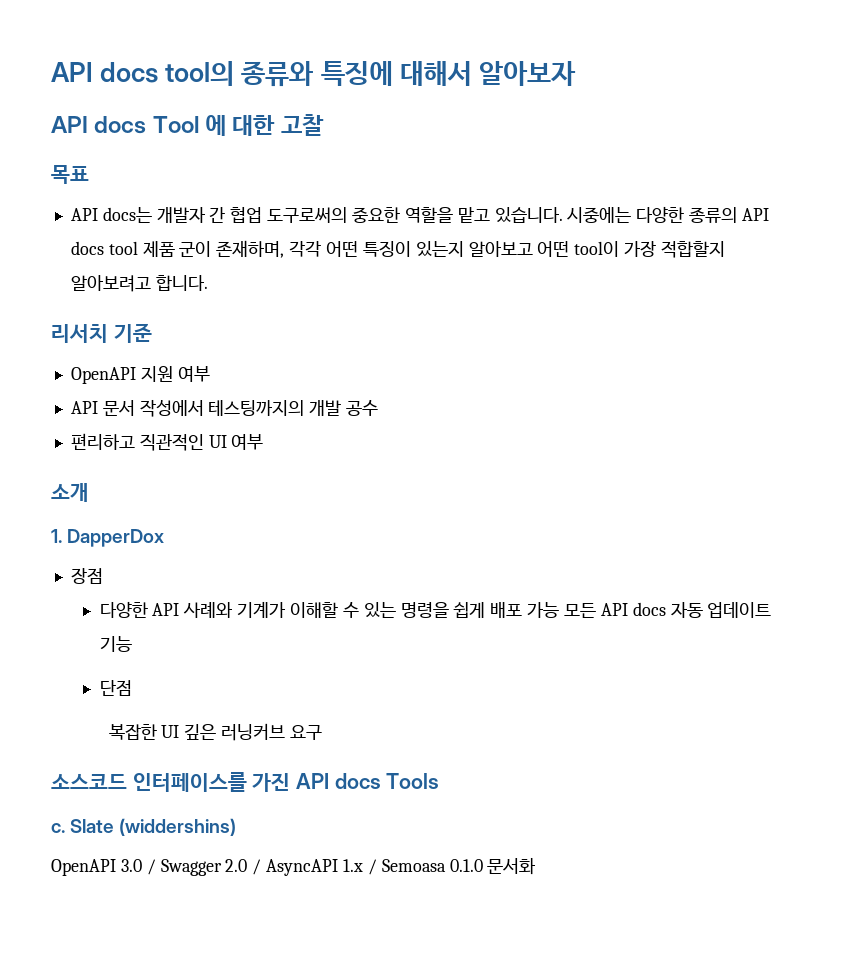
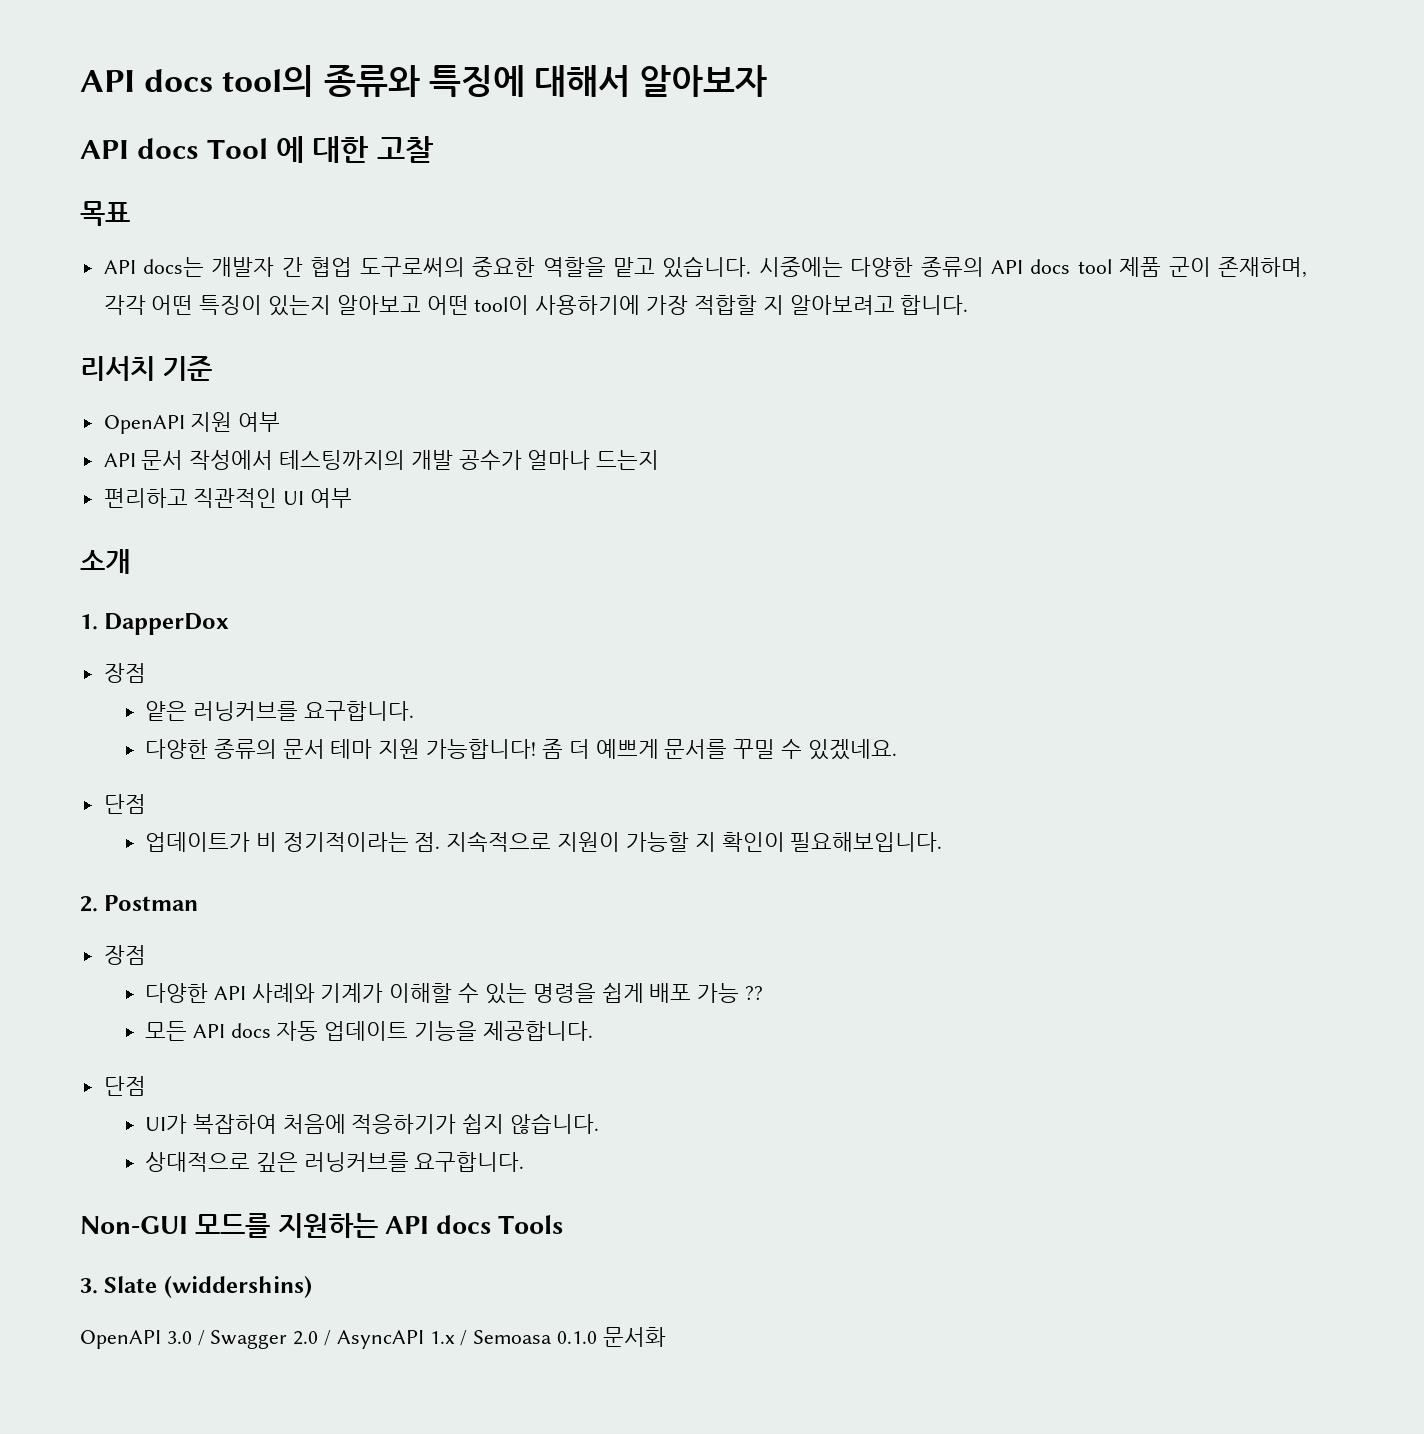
- 시중에는 다양한 종류의 API docs tool 제품 군이 존재하며, 각각 어떤 특징이 있는지 알아보고 어떤 tool이 가장 적합할지 알아보려고 합니다.
+ 시중에는 다양한 종류의 API docs tool 제품 군이 존재하며, 각각 어떤 특징이 있는지 알아보고 어떤 tool이 사용하기에 가장 적합할 지 알아보려고 합니다.
- API 문서 작성에서 테스팅까지의 개발 공수
+ API 문서 작성에서 테스팅까지의 개발 공수가 얼마나 드는지
+ 얕은 러닝커브를 요구합니다.
+ 다양한 종류의 문서 테마 지원 가능합니다! 좀 더 예쁘게 문서를 꾸밀 수 있겠네요.
+ 단점
+ 업데이트가 비 정기적이라는 점. 지속적으로 지원이 가능할 지 확인이 필요해보입니다.
+ 2. Postman
+ 장점
- 다양한 API 사례와 기계가 이해할 수 있는 명령을 쉽게 배포 가능 모든 API docs 자동 업데이트 기능
+ 다양한 API 사례와 기계가 이해할 수 있는 명령을 쉽게 배포 가능 ??
+ 모든 API docs 자동 업데이트 기능을 제공합니다.
  단점
- 복잡한 UI 깊은 러닝커브 요구
- 소스코드 인터페이스를 가진 API docs Tools
+ UI가 복잡하여 처음에 적응하기가 쉽지 않습니다.
+ 상대적으로 깊은 러닝커브를 요구합니다.
+ Non-GUI 모드를 지원하는 API docs Tools
- c. Slate (widdershins)
+ 3. Slate (widdershins)

